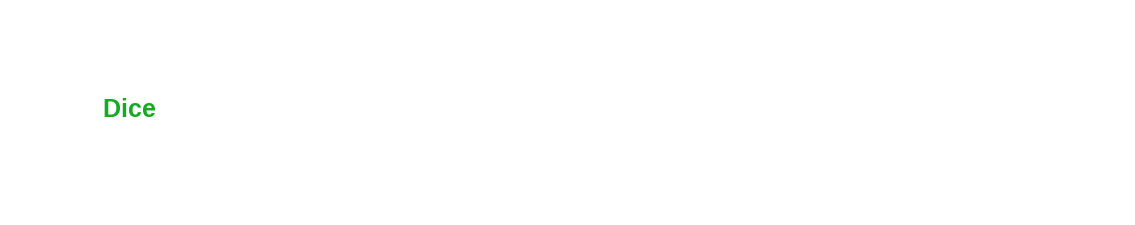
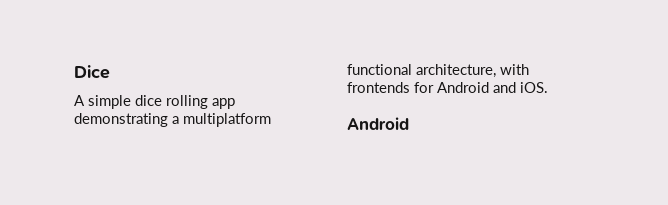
+ A simple dice rolling app demonstrating a multiplatform functional architecture, with frontends for Android and iOS.
+ Android

